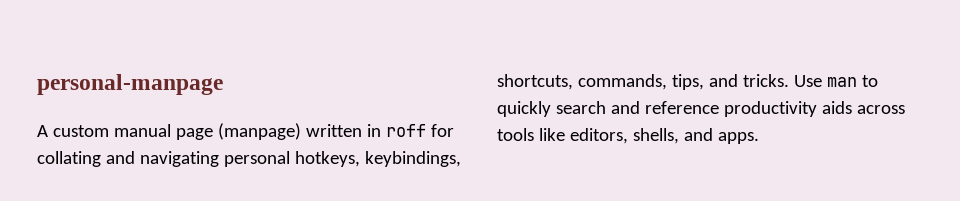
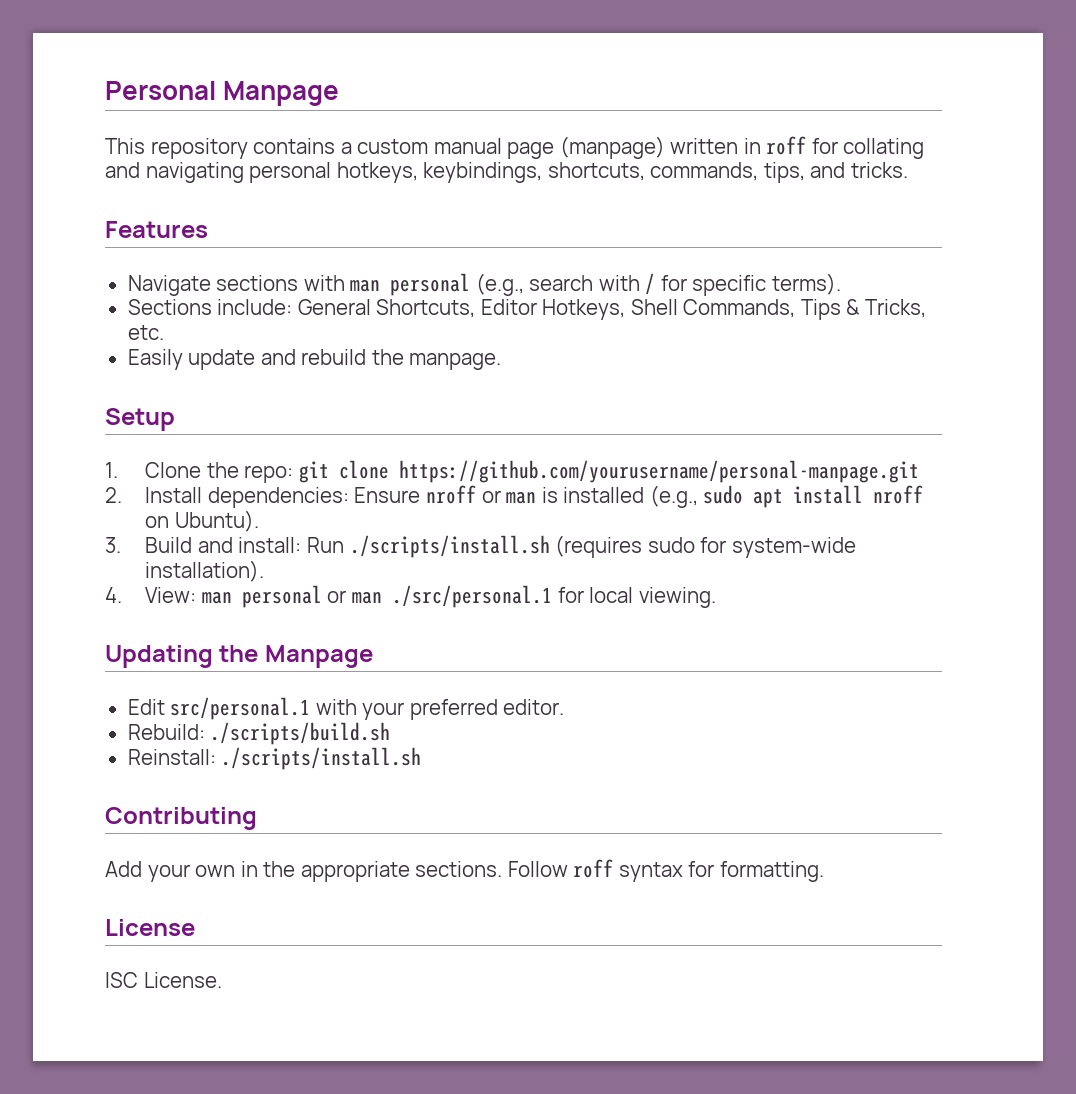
- personal-manpage
- A custom manual page (manpage) written in roff for collating and navigating personal hotkeys, keybindings, shortcuts, commands, tips, and tricks. Use man to quickly search and reference productivity aids across tools like editors, shells, and apps.
+ Personal Manpage
+ This repository contains a custom manual page (manpage) written in roff for collating and navigating personal hotkeys, keybindings, shortcuts, commands, tips, and tricks.
+ Features
+ Navigate sections with man personal (e.g., search with / for specific terms).
+ Sections include: General Shortcuts, Editor Hotkeys, Shell Commands, Tips & Tricks, etc.
+ Easily update and rebuild the manpage.
+ Setup
+ 1. Clone the repo: git clone https://github.com/yourusername/personal-manpage.git
+ 2. Install dependencies: Ensure nroff or man is installed (e.g., sudo apt install nroff on Ubuntu).
+ 3. Build and install: Run ./scripts/install.sh (requires sudo for system-wide installation).
+ 4. View: man personal or man ./src/personal.1 for local viewing.
+ Updating the Manpage
+ Edit src/personal.1 with your preferred editor.
+ Rebuild: ./scripts/build.sh
+ Reinstall: ./scripts/install.sh
+ Contributing
+ Add your own in the appropriate sections. Follow roff syntax for formatting.
+ License
+ ISC License.

